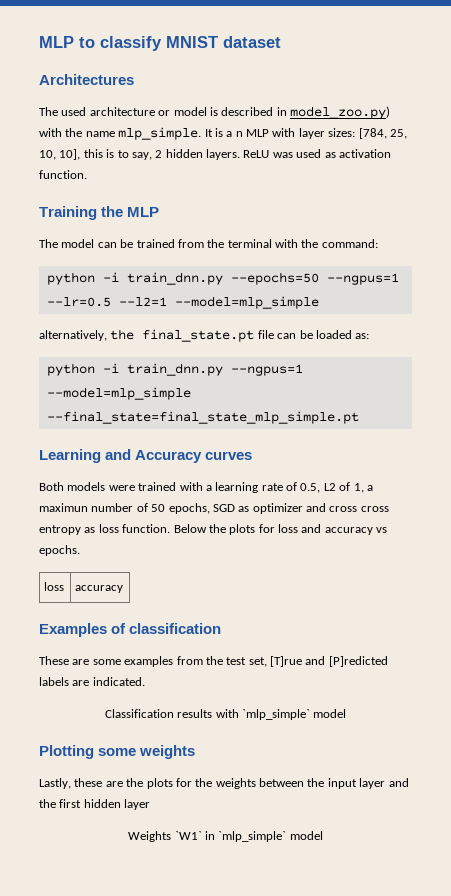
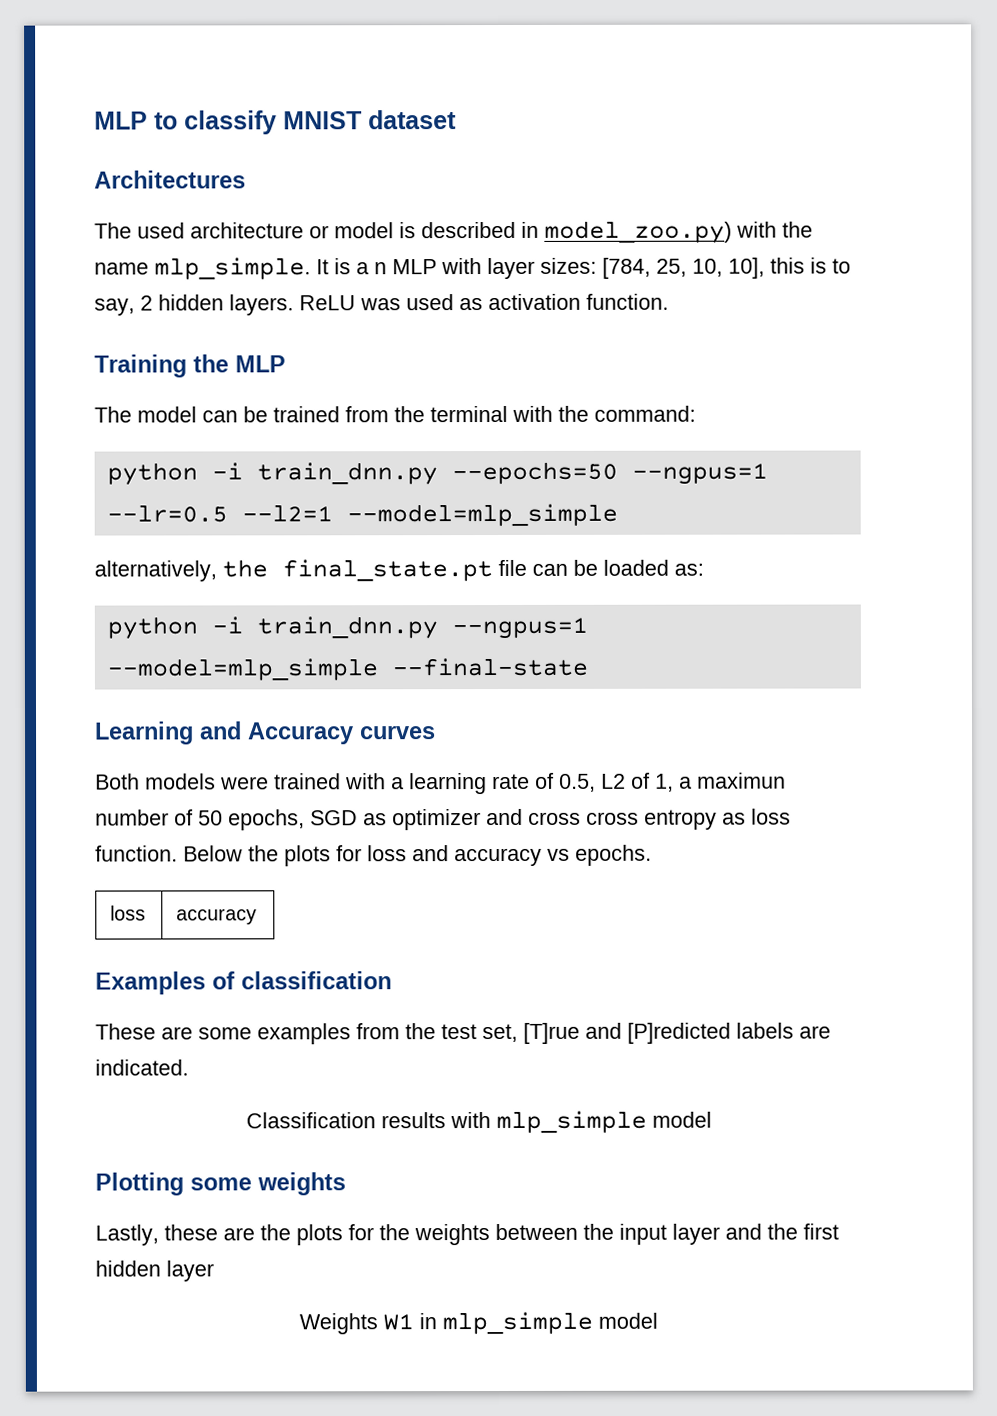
- python -i train_dnn.py --ngpus=1 --model=mlp_simple --final_state=final_state_mlp_simple.pt
+ python -i train_dnn.py --ngpus=1 --model=mlp_simple --final-state
- Classification results with `mlp_simple` model
+ Classification results with mlp_simple model
- Weights `W1` in `mlp_simple` model
+ Weights W1 in mlp_simple model

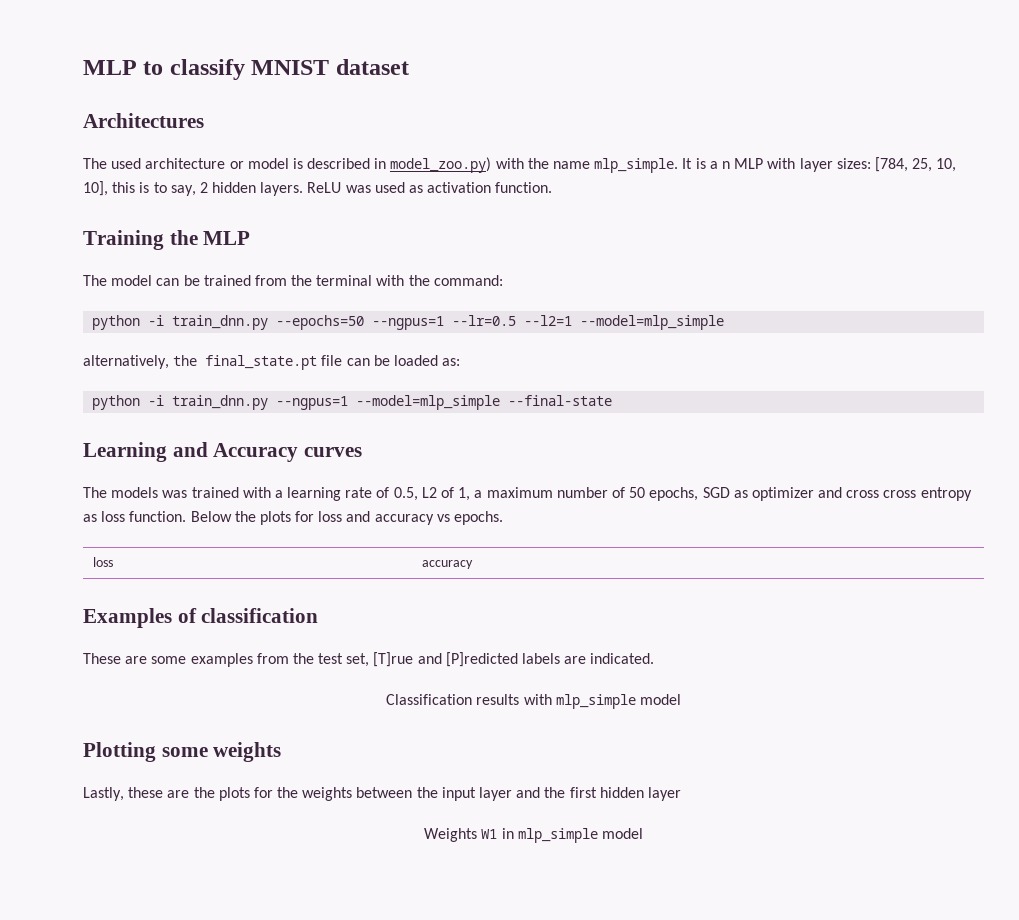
- Both models were trained with a learning rate of 0.5, L2 of 1, a maximun number of 50 epochs, SGD as optimizer and cross cross entropy as loss function.
+ The models was trained with a learning rate of 0.5, L2 of 1, a maximum number of 50 epochs, SGD as optimizer and cross cross entropy as loss function.

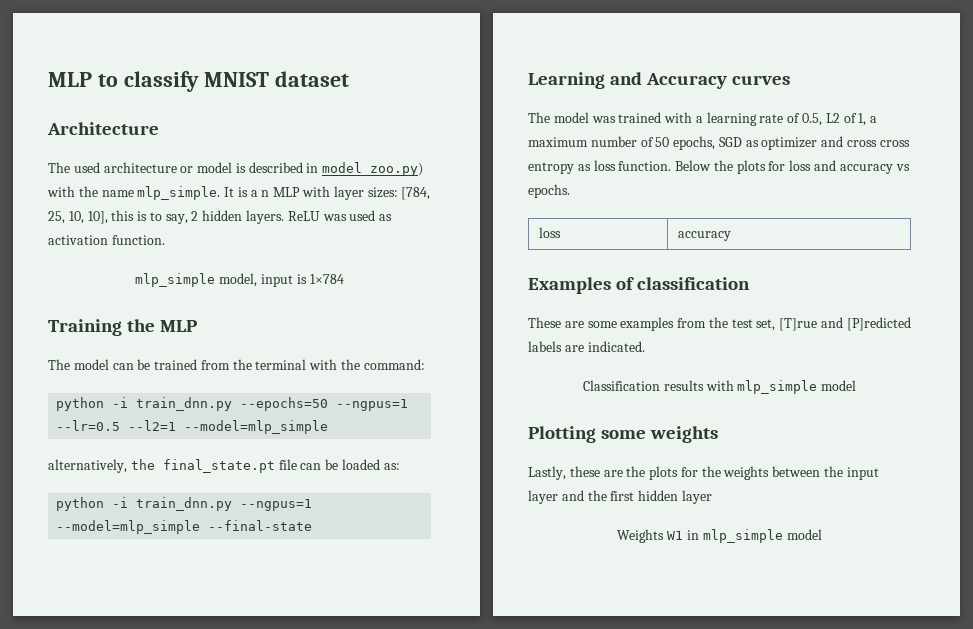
- Architectures
+ Architecture
+ mlp_simple model, input is 1×784
- The models was trained with a learning rate of 0.5, L2 of 1, a maximum number of 50 epochs, SGD as optimizer and cross cross entropy as loss function.
+ The model was trained with a learning rate of 0.5, L2 of 1, a maximum number of 50 epochs, SGD as optimizer and cross cross entropy as loss function.

